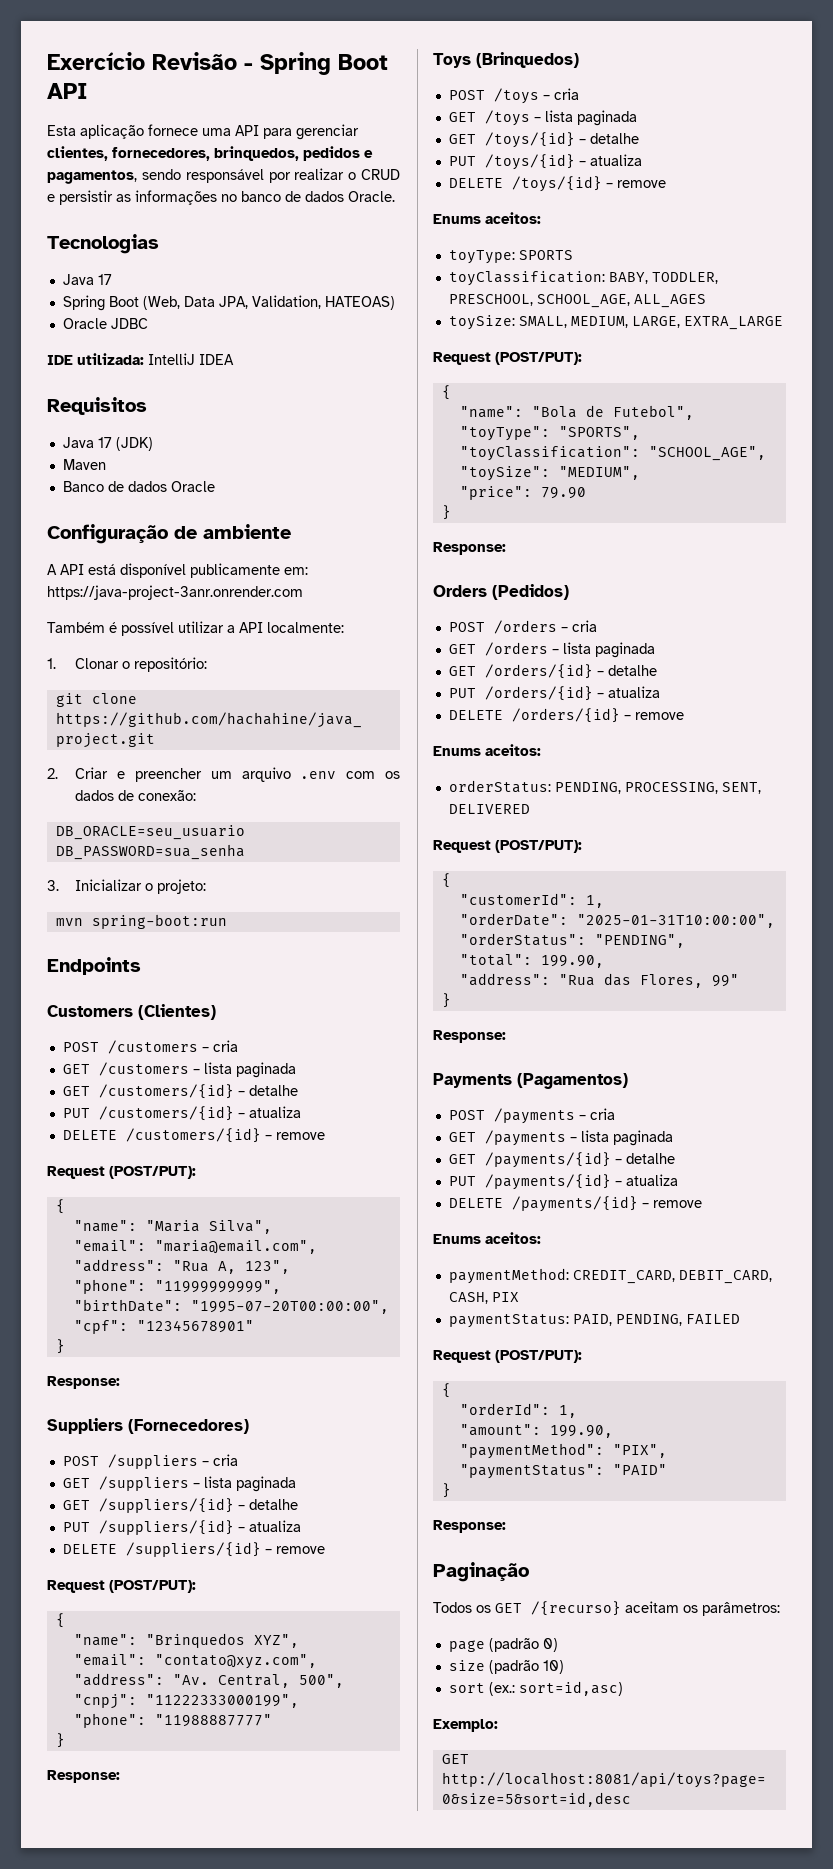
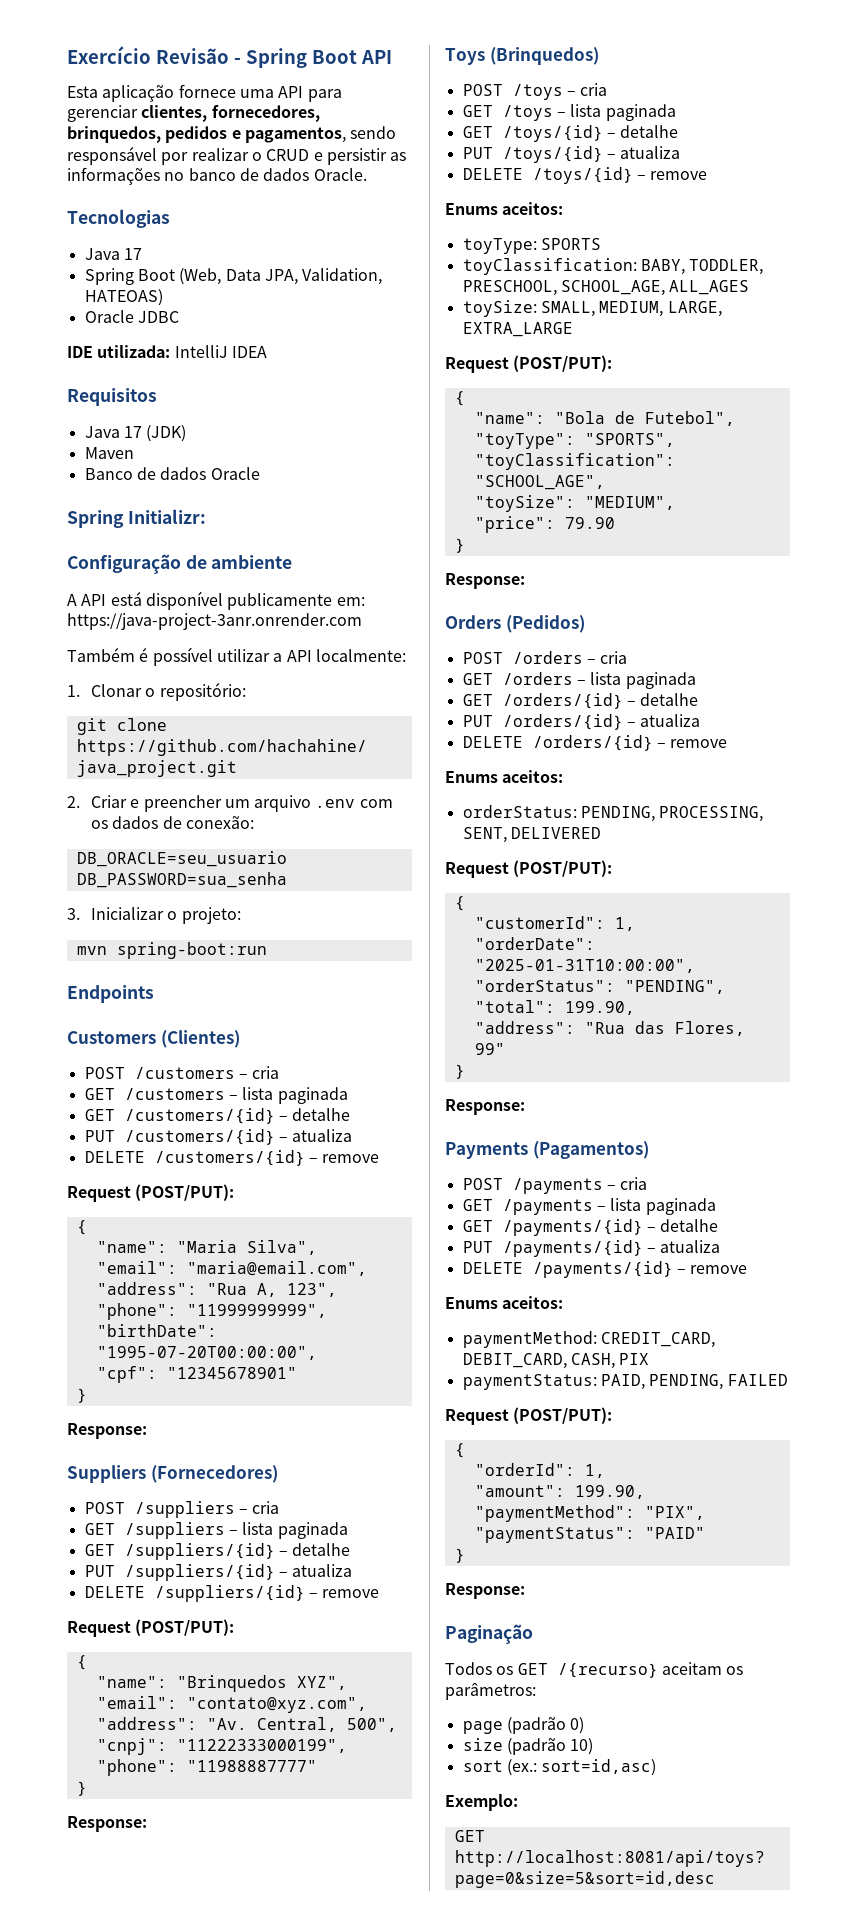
+ Spring Initializr:

